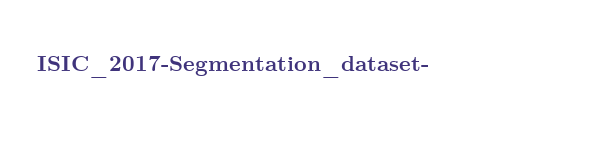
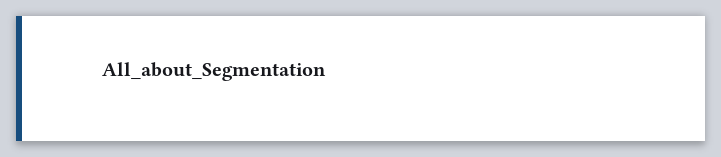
- ISIC_2017-Segmentation_dataset-
+ All_about_Segmentation

